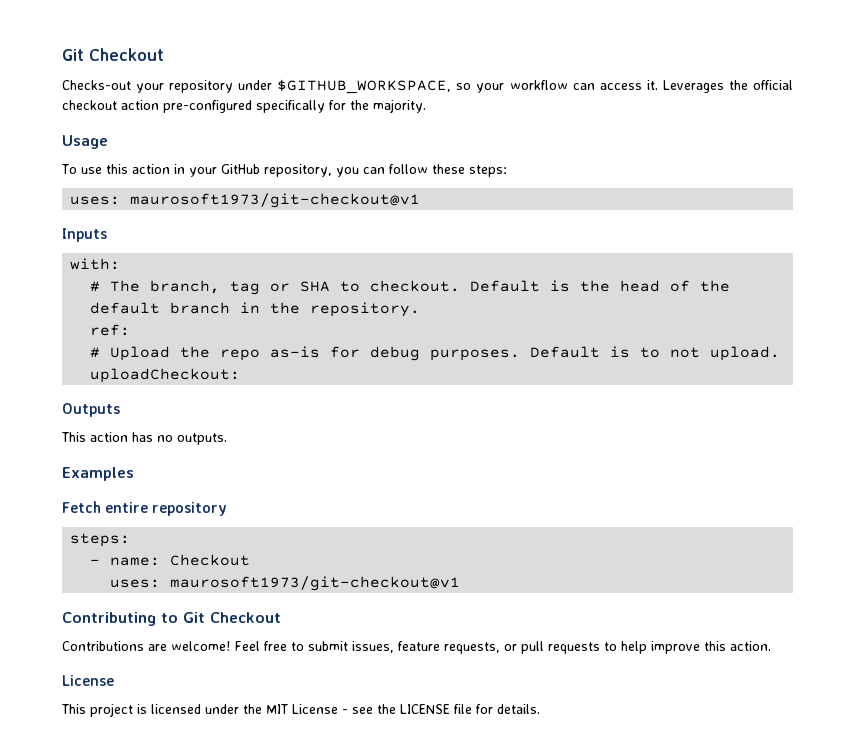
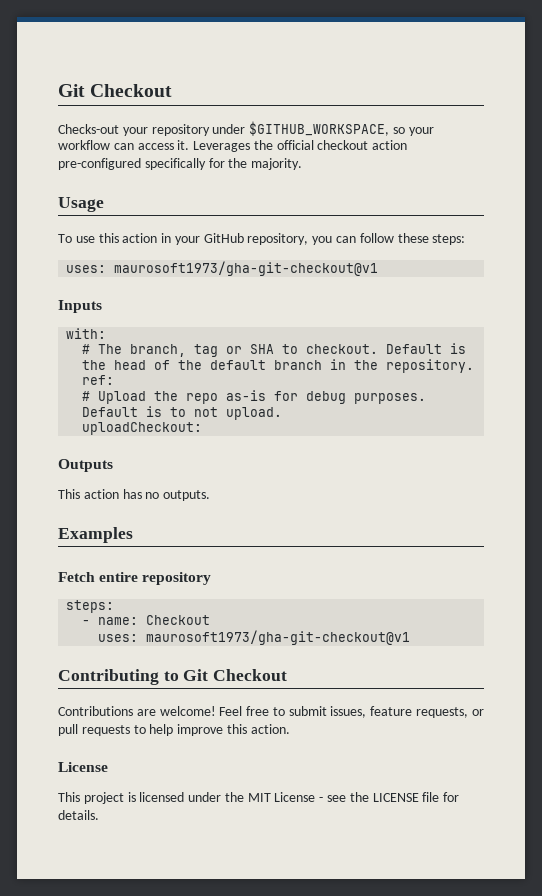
  To use this action in your GitHub repository, you can follow these steps:
- uses: maurosoft1973/git-checkout@v1
+ uses: maurosoft1973/gha-git-checkout@v1
  - name: Checkout
- uses: maurosoft1973/git-checkout@v1
+ uses: maurosoft1973/gha-git-checkout@v1

